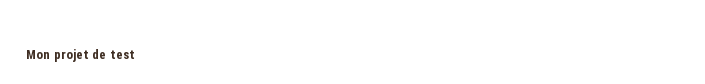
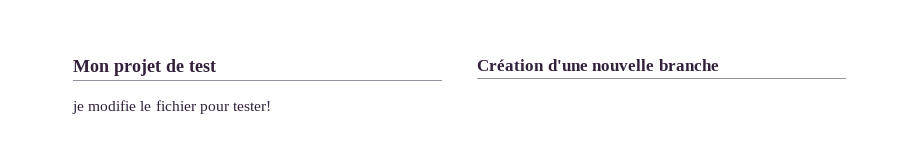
+ je modifie le fichier pour tester!
+ Création d'une nouvelle branche

